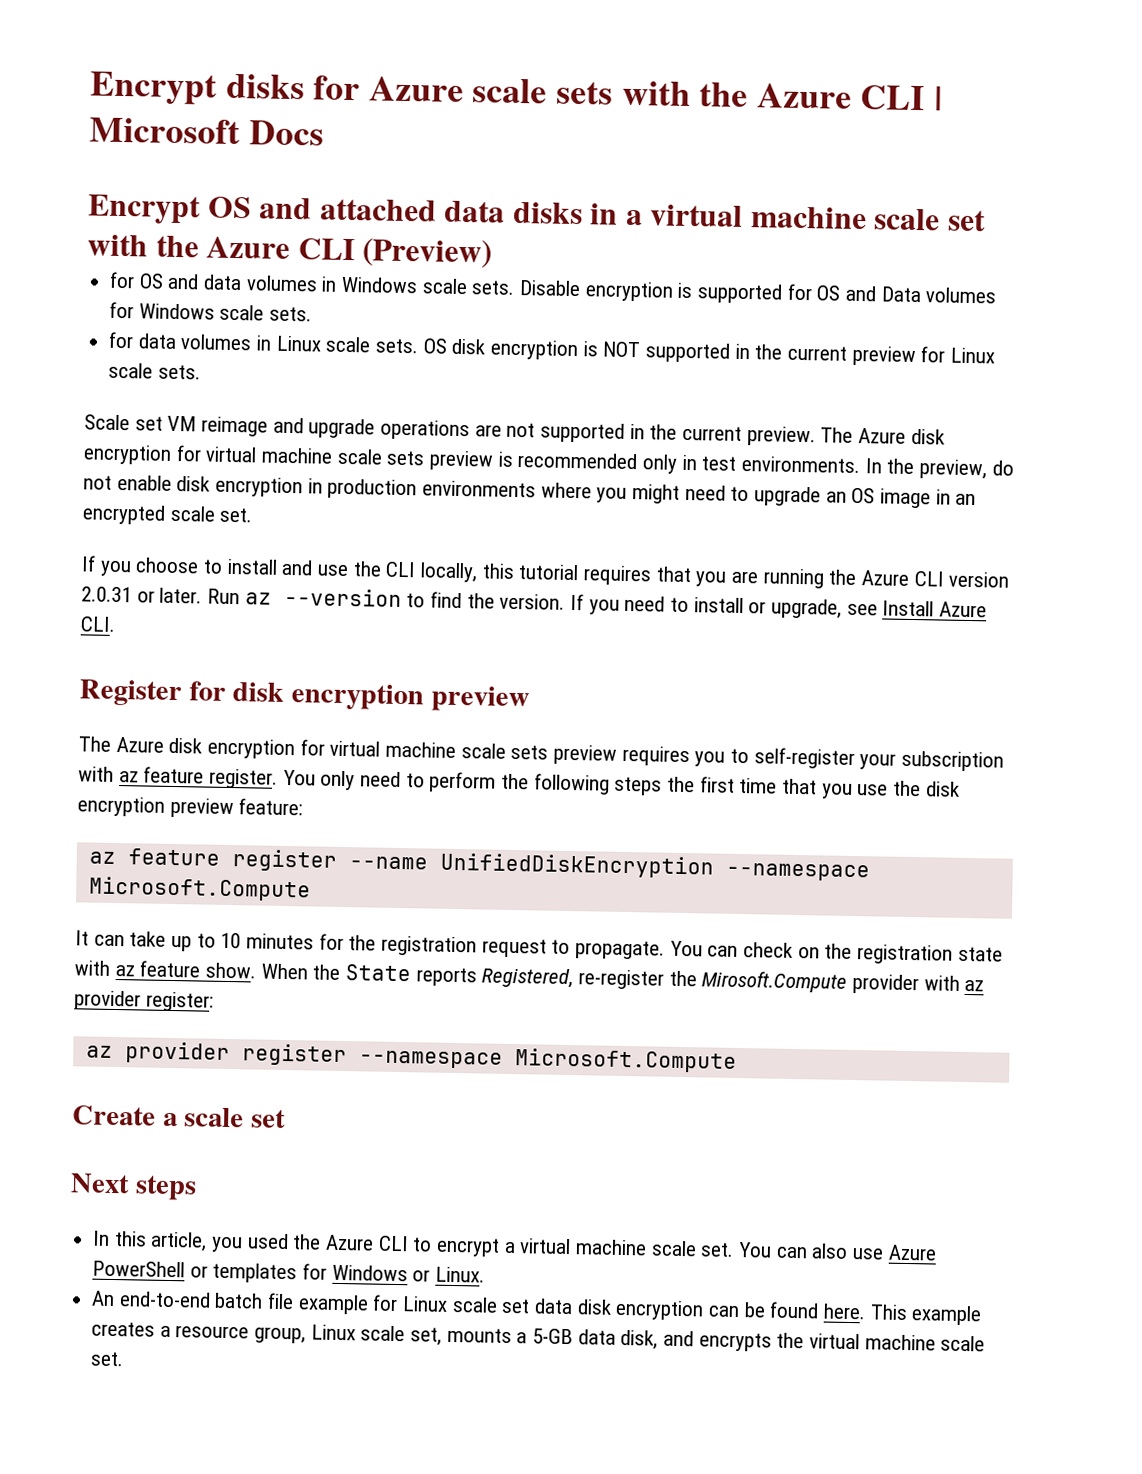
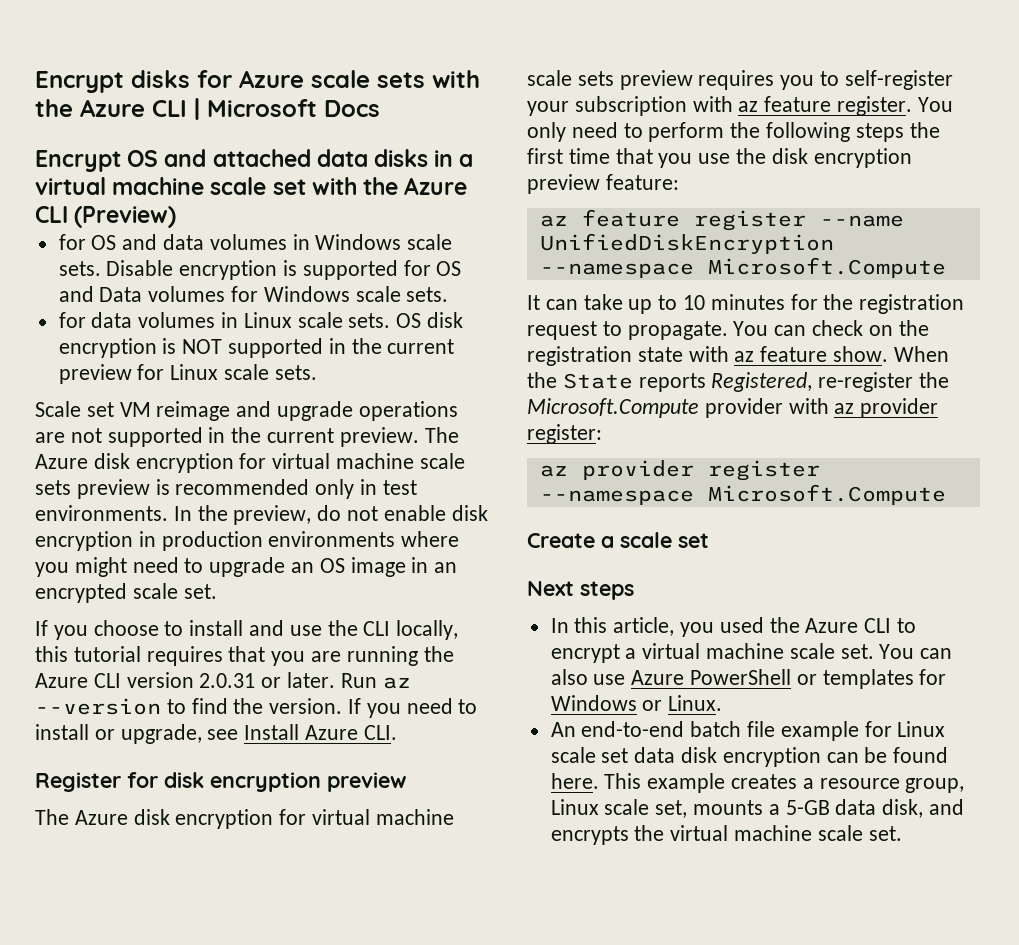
- When the State reports Registered, re-register the Mirosoft.Compute provider with az provider register:
+ When the State reports Registered, re-register the Microsoft.Compute provider with az provider register:

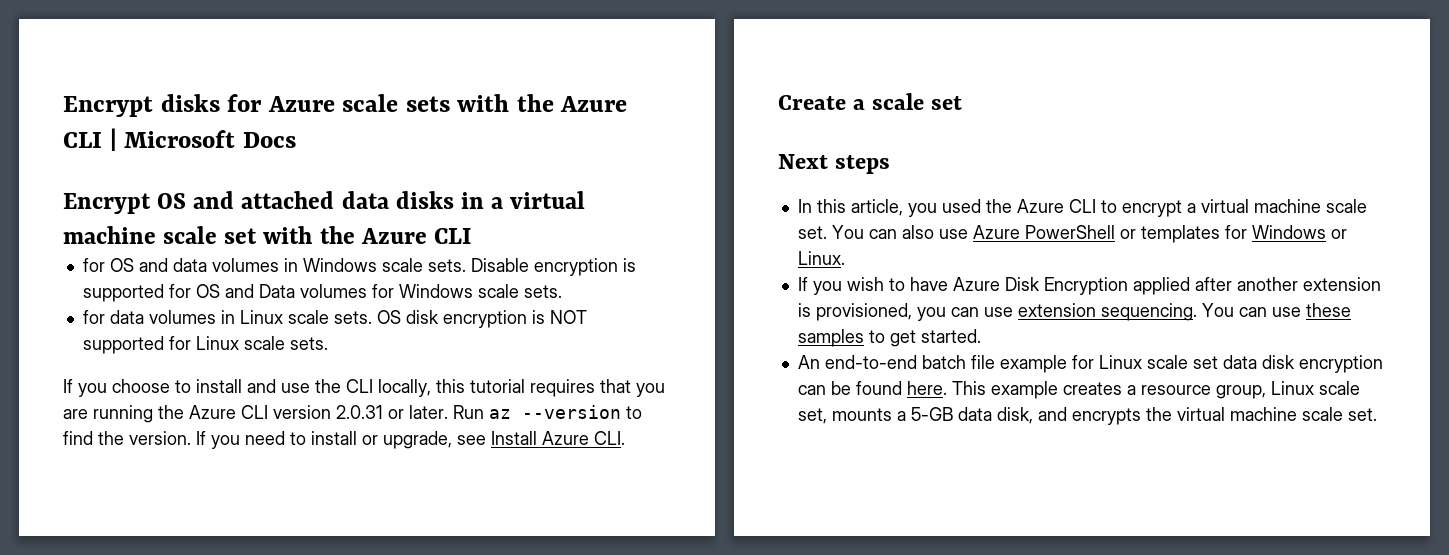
- Encrypt OS and attached data disks in a virtual machine scale set with the Azure CLI (Preview)
+ Encrypt OS and attached data disks in a virtual machine scale set with the Azure CLI
- OS disk encryption is NOT supported in the current preview for Linux scale sets.
+ OS disk encryption is NOT supported for Linux scale sets.
- Scale set VM reimage and upgrade operations are not supported in the current preview. The Azure disk encryption for virtual machine scale sets preview is recommended only in test environments. In the preview, do not enable disk encryption in production environments where you might need to upgrade an OS image in an encrypted scale set.
- Register for disk encryption preview
- The Azure disk encryption for virtual machine scale sets preview requires you to self-register your subscription with az feature register. You only need to perform the following steps the first time that you use the disk encryption preview feature:
- az feature register --name UnifiedDiskEncryption --namespace Microsoft.Compute
- It can take up to 10 minutes for the registration request to propagate. You can check on the registration state with az feature show. When the State reports Registered, re-register the Microsoft.Compute provider with az provider register:
- az provider register --namespace Microsoft.Compute
+ If you wish to have Azure Disk Encryption applied after another extension is provisioned, you can use extension sequencing. You can use these samples to get started.

